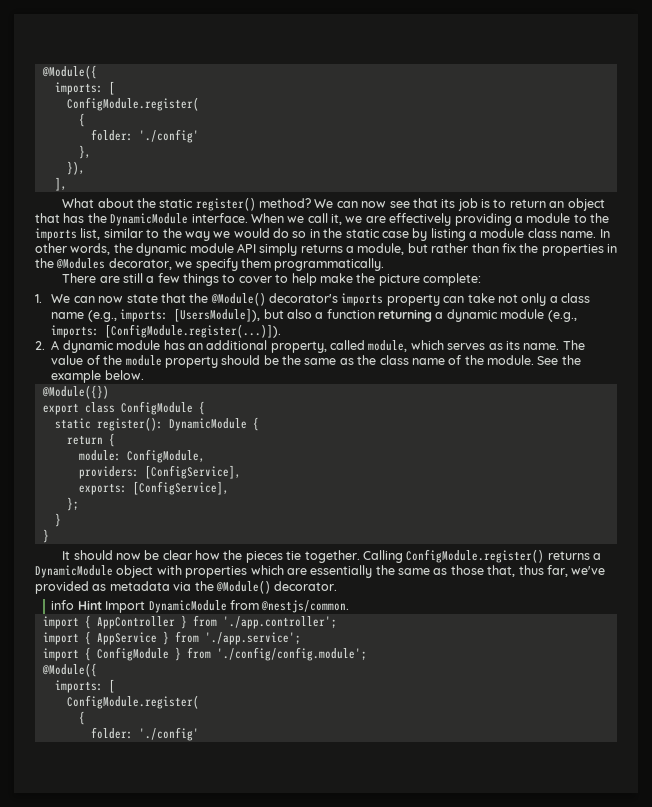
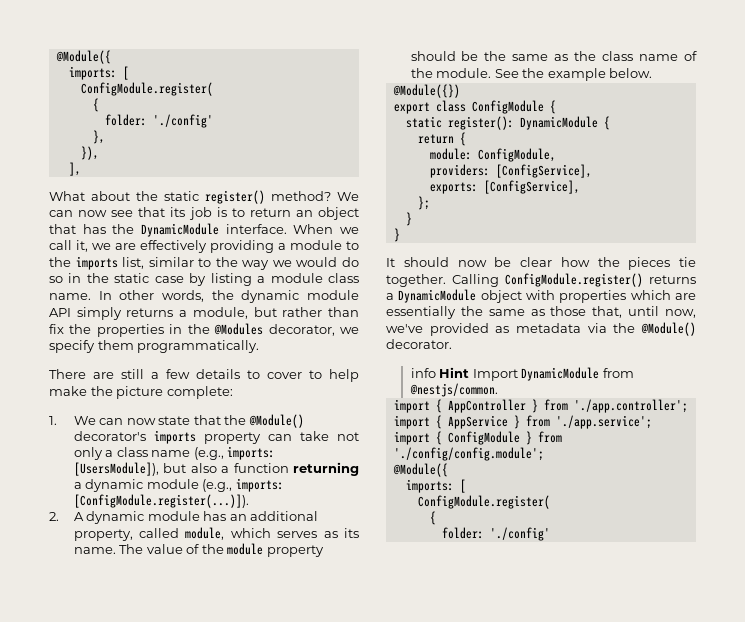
- There are still a few things to cover to help make the picture complete:
+ There are still a few details to cover to help make the picture complete:
- Calling ConfigModule.register() returns a DynamicModule object with properties which are essentially the same as those that, thus far, we've provided as metadata via the @Module() decorator.
+ Calling ConfigModule.register() returns a DynamicModule object with properties which are essentially the same as those that, until now, we've provided as metadata via the @Module() decorator.

